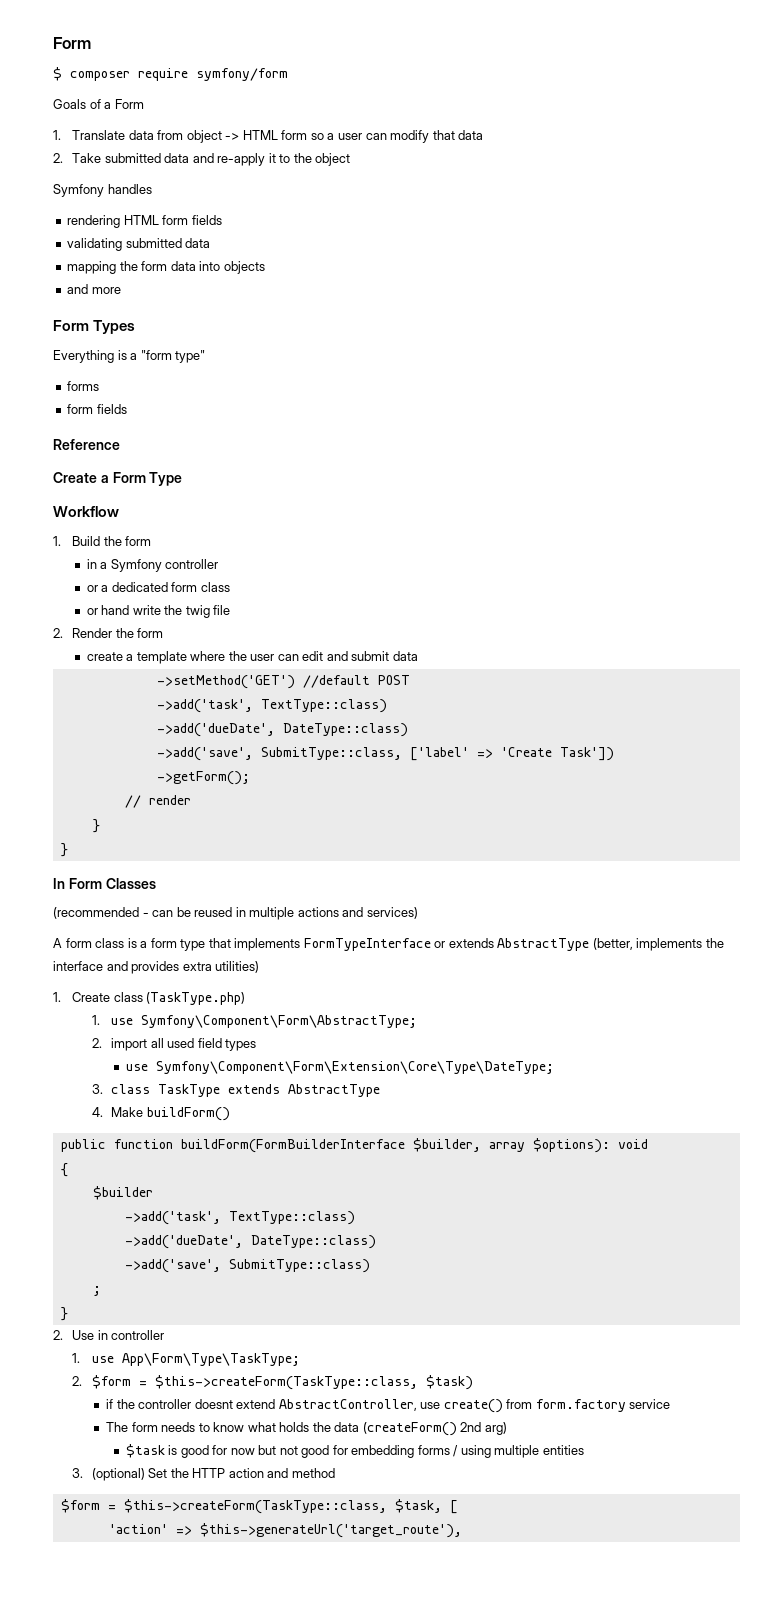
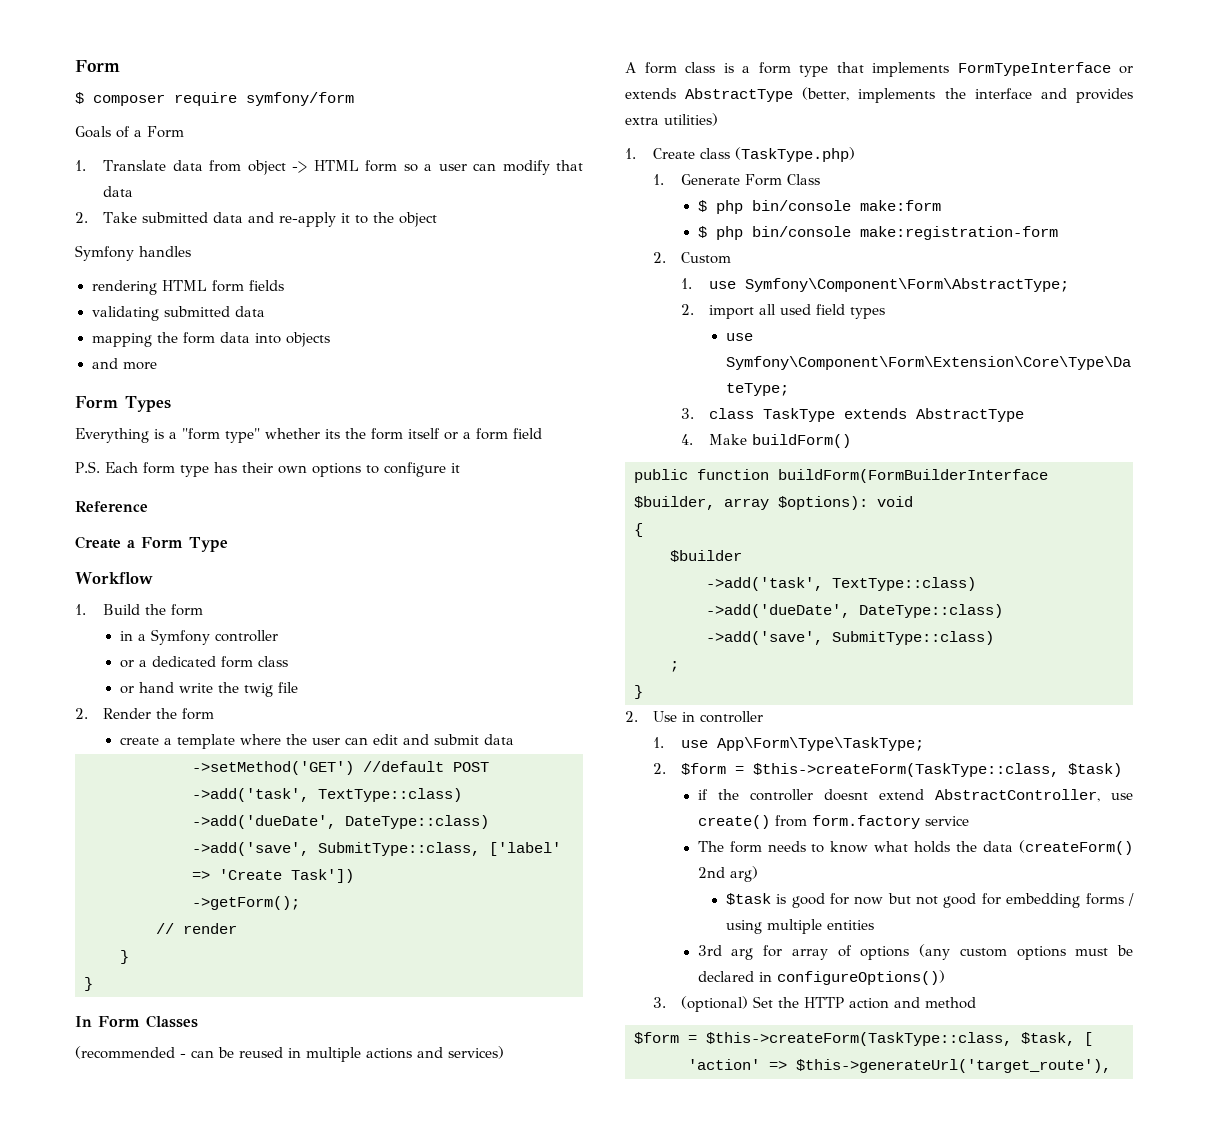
- Everything is a "form type"
- forms
- form fields
+ Everything is a "form type" whether its the form itself or a form field
+ P.S. Each form type has their own options to configure it
+ 1. Generate Form Class
+ $ php bin/console make:form
+ $ php bin/console make:registration-form
+ 2. Custom
+ 3rd arg for array of options (any custom options must be declared in configureOptions())

